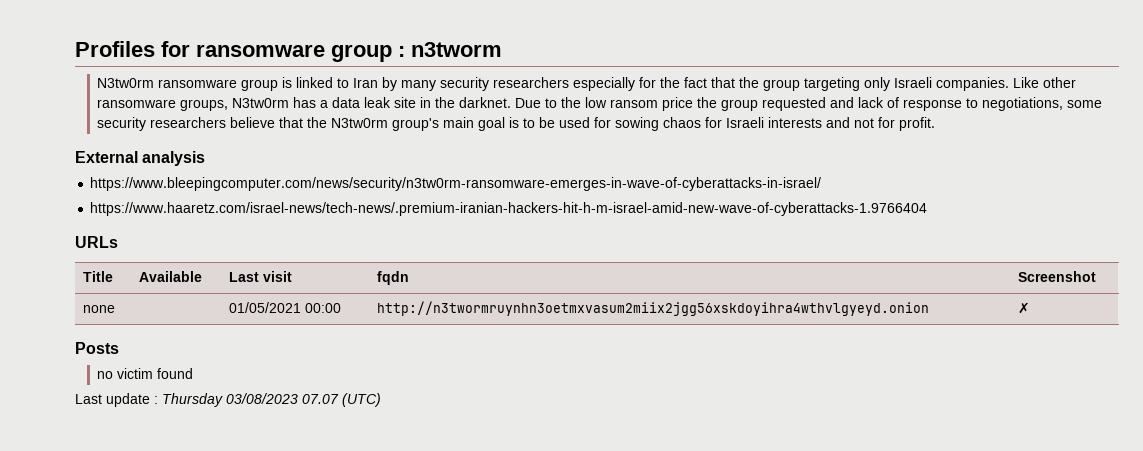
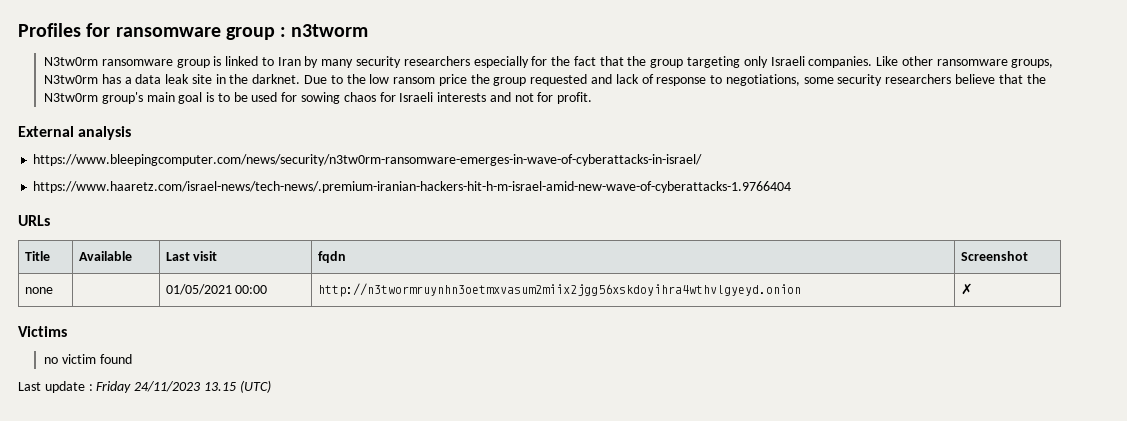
- Posts
+ Victims
- Last update : Thursday 03/08/2023 07.07 (UTC)
+ Last update : Friday 24/11/2023 13.15 (UTC)

